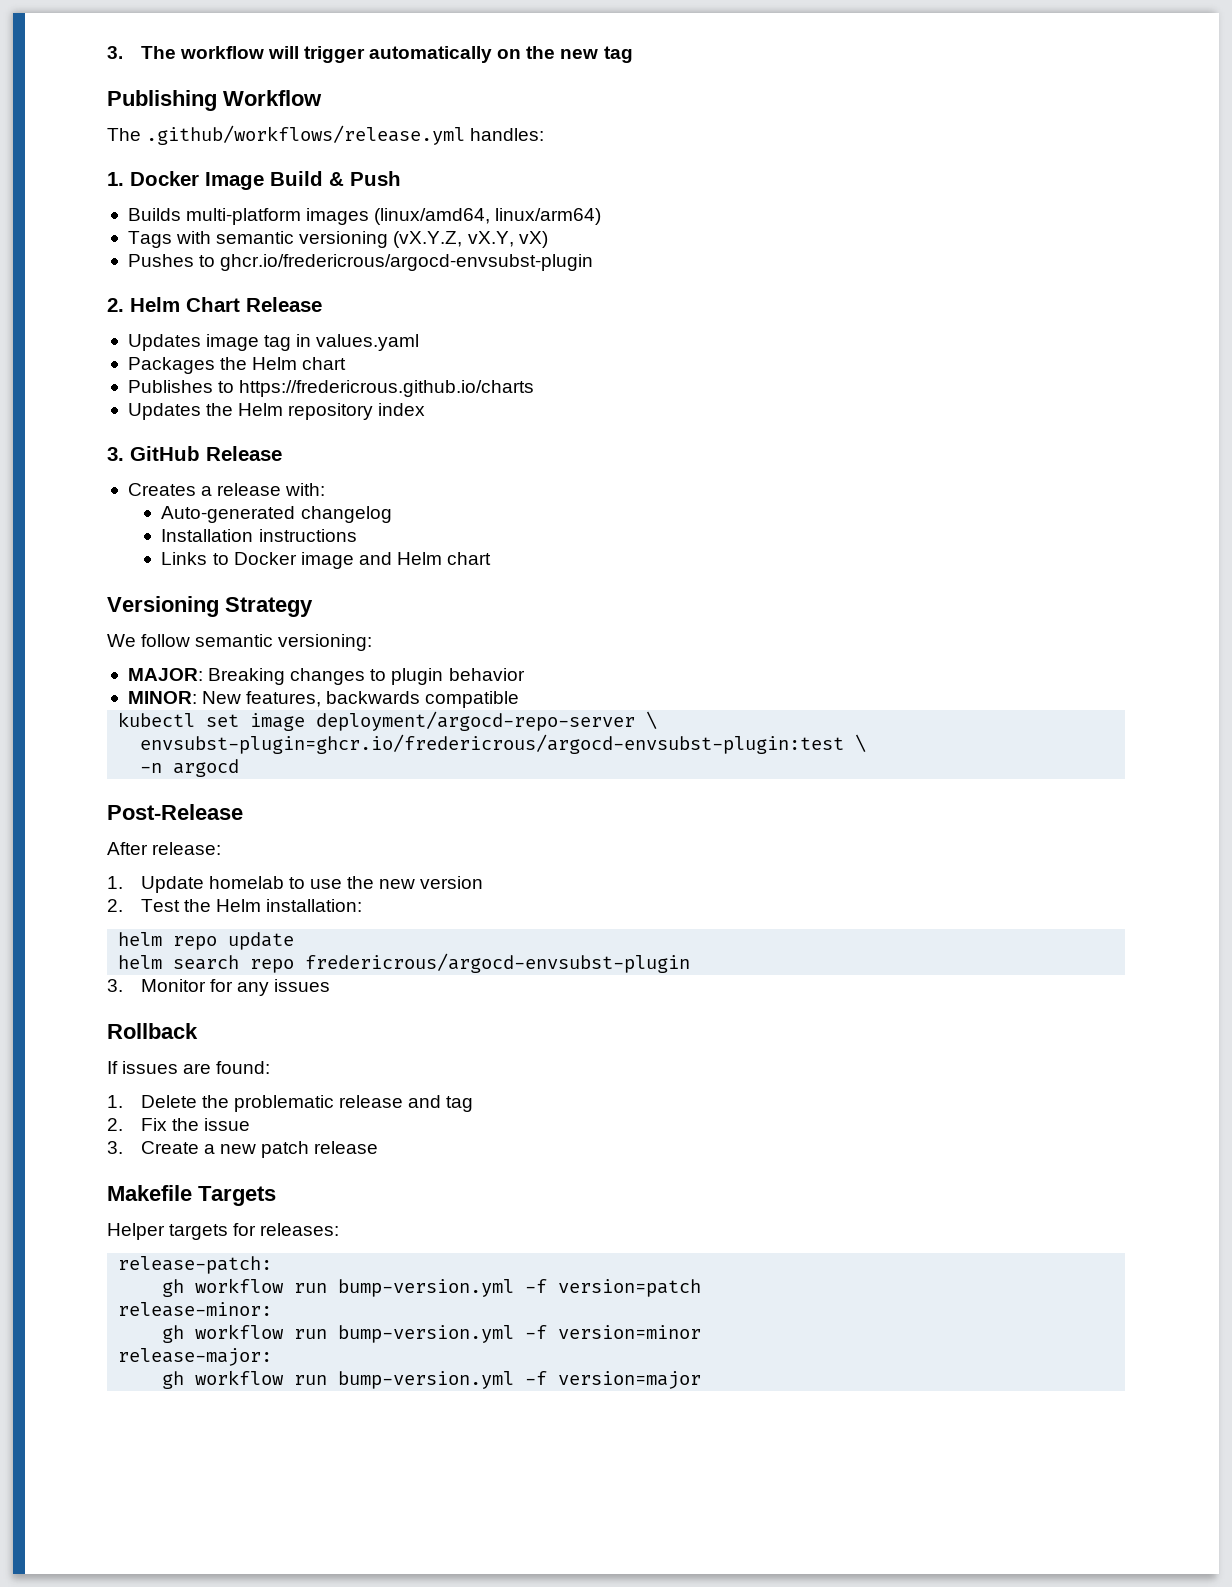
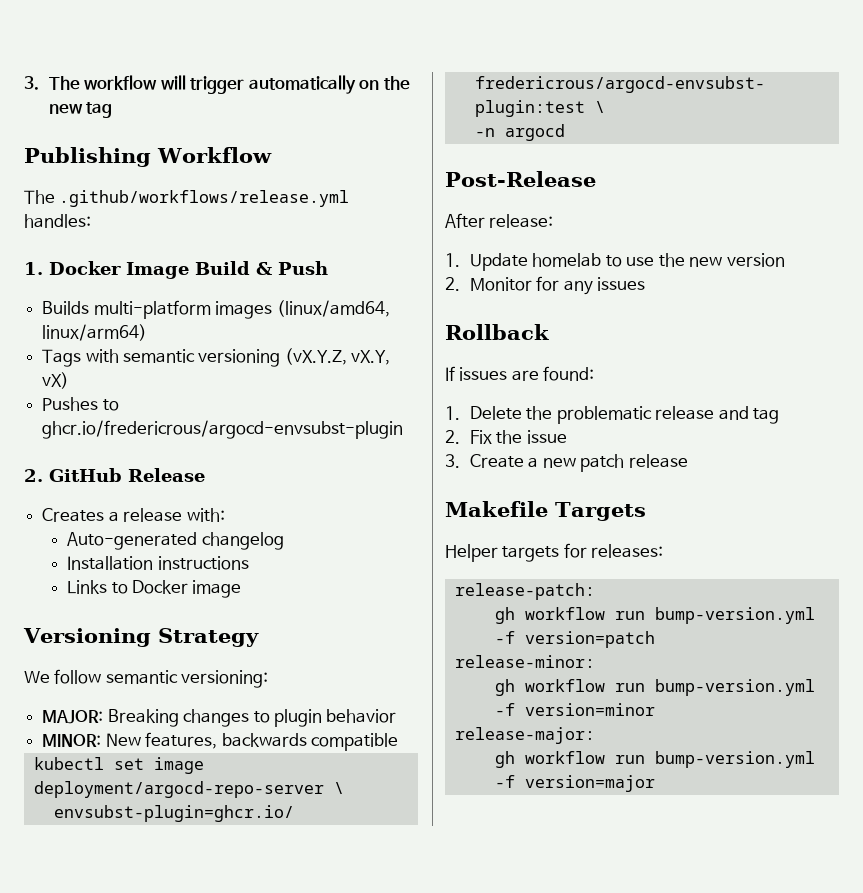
- 2. Helm Chart Release
- Updates image tag in values.yaml
- Packages the Helm chart
- Publishes to https://fredericrous.github.io/charts
- Updates the Helm repository index
- 3. GitHub Release
+ 2. GitHub Release
- Links to Docker image and Helm chart
+ Links to Docker image
- 2. Test the Helm installation:
- helm repo update
- helm search repo fredericrous/argocd-envsubst-plugin
- 3. Monitor for any issues
+ 2. Monitor for any issues

